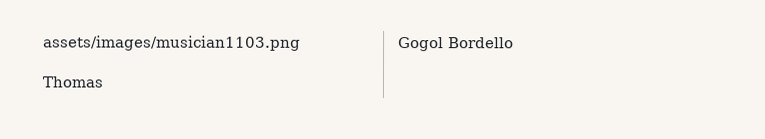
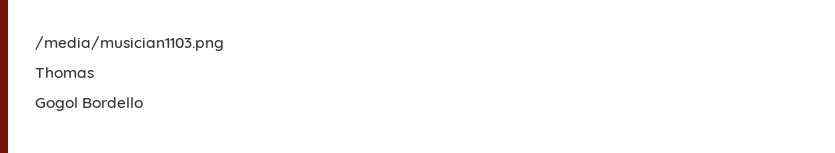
- assets/images/musician1103.png
+ /media/musician1103.png

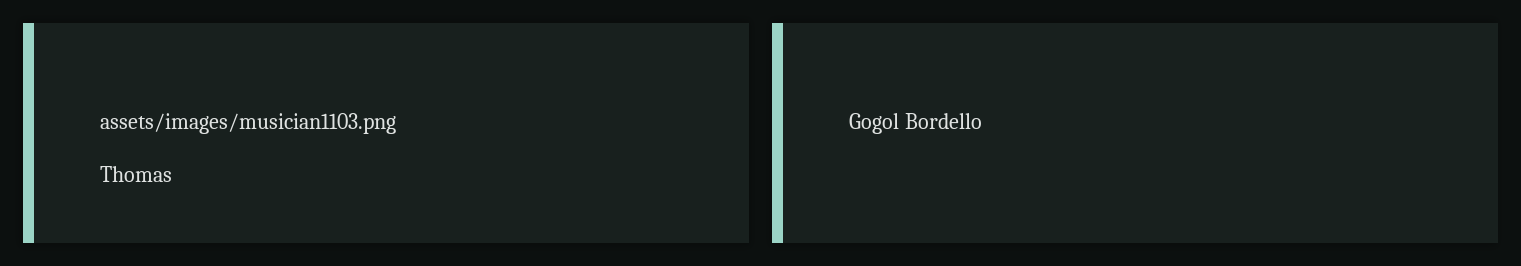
- /media/musician1103.png
+ assets/images/musician1103.png

